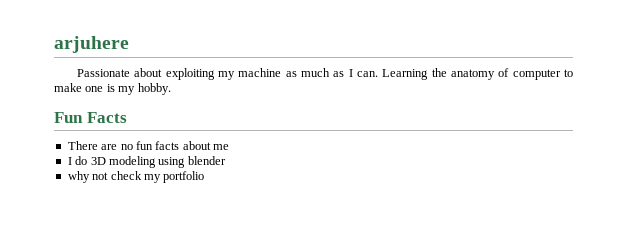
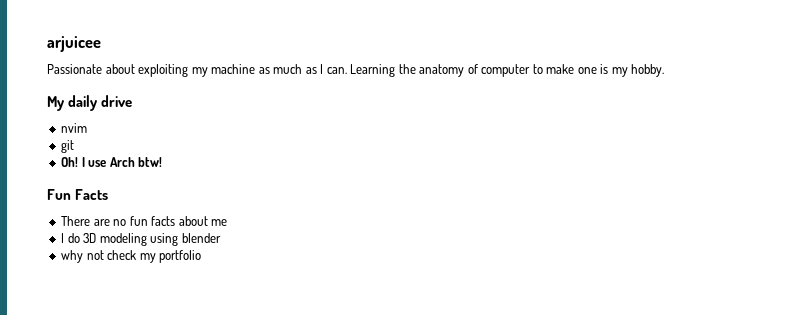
- arjuhere
+ arjuicee
+ My daily drive
+ nvim
+ git
+ Oh! I use Arch btw!

